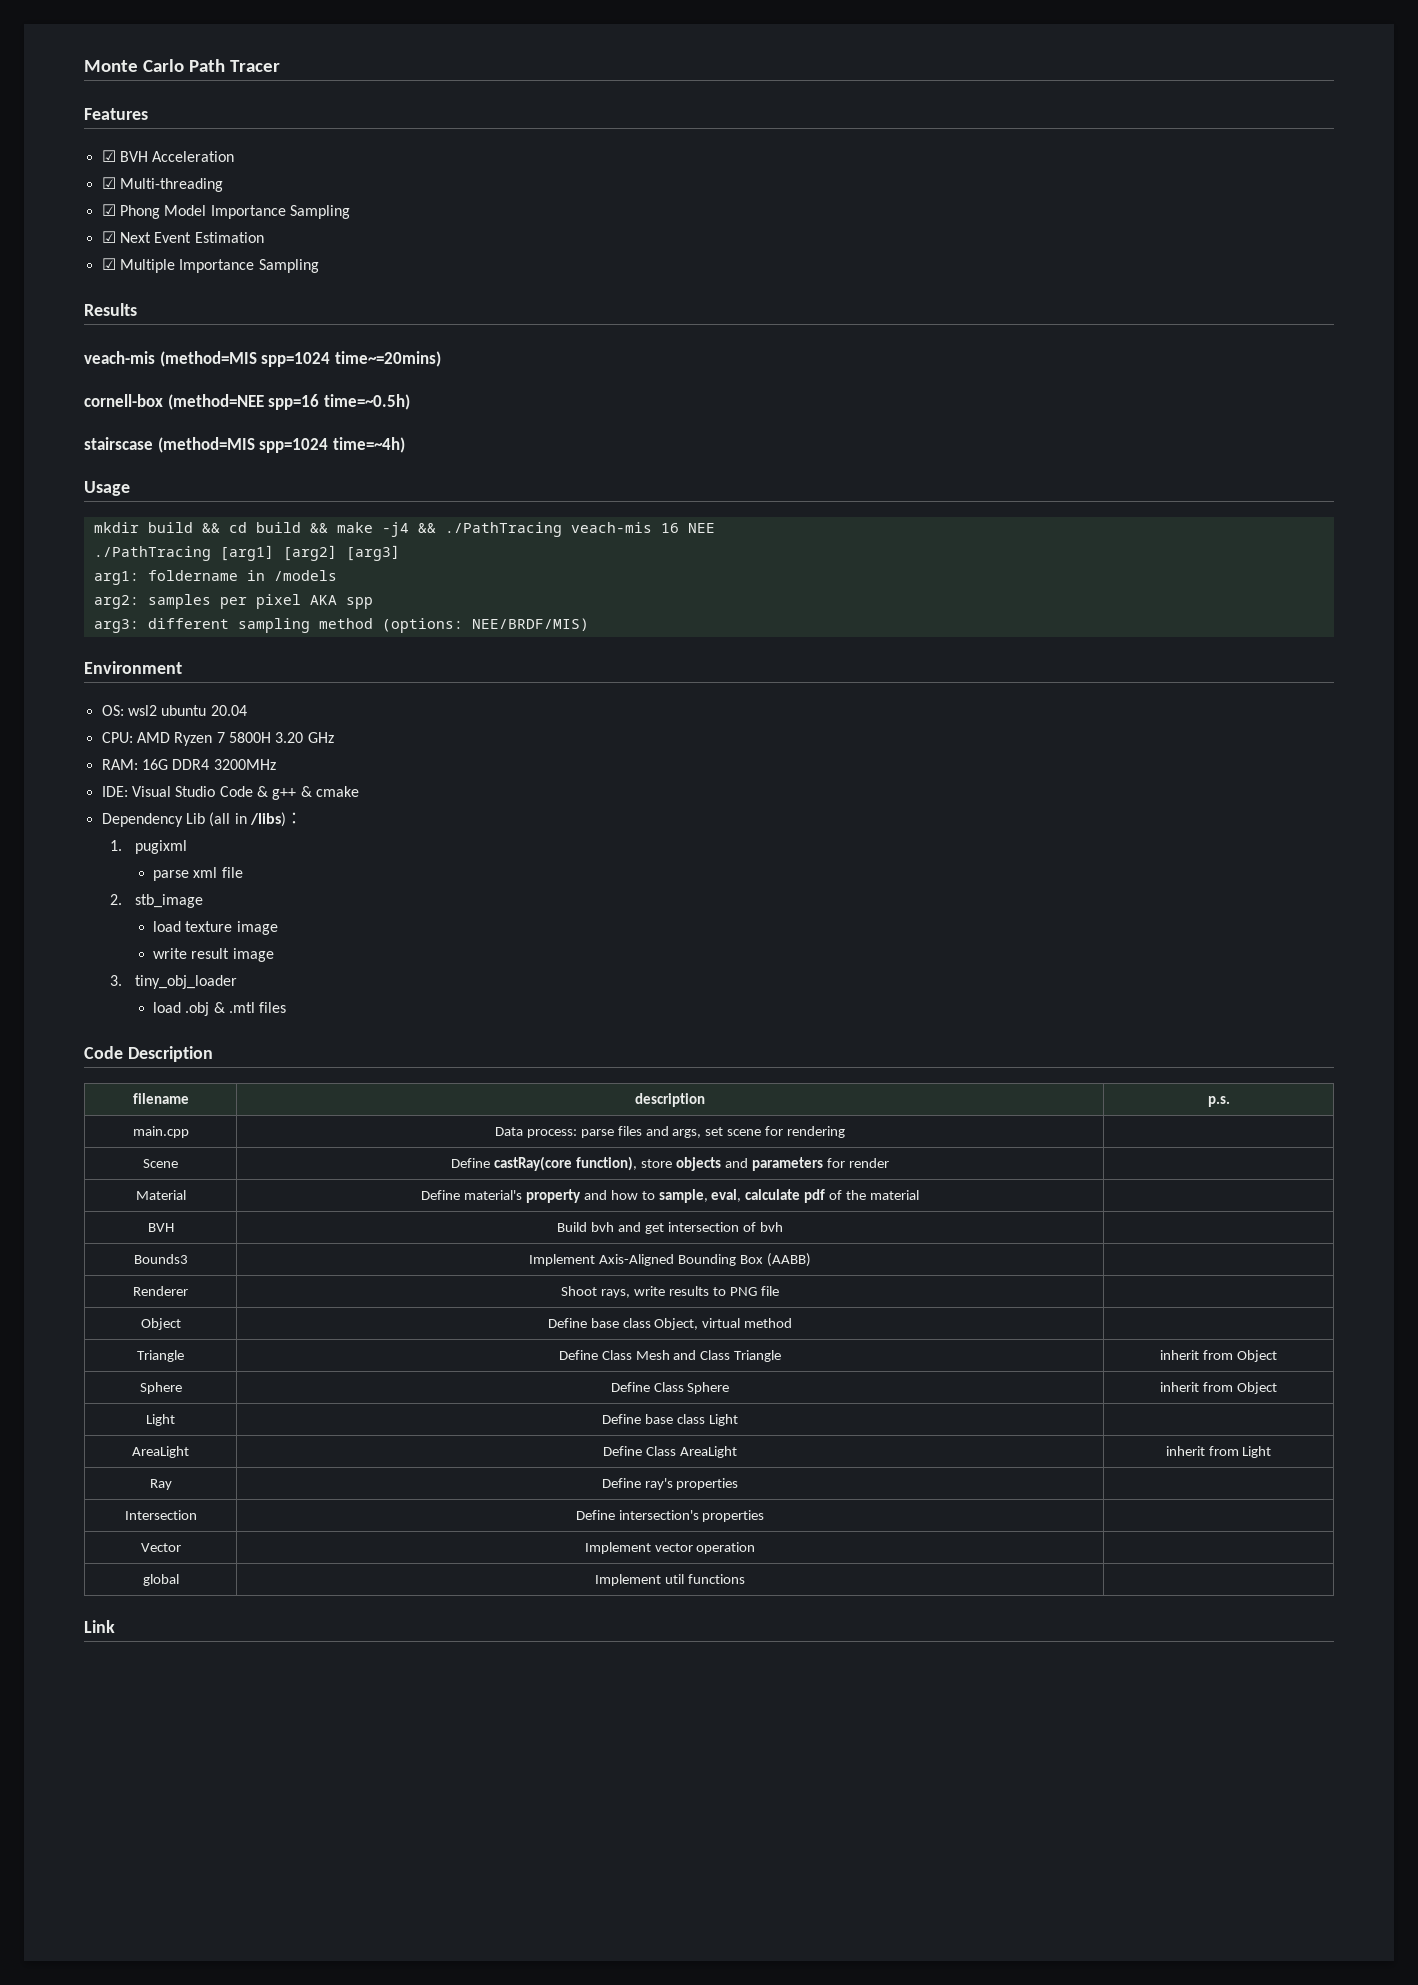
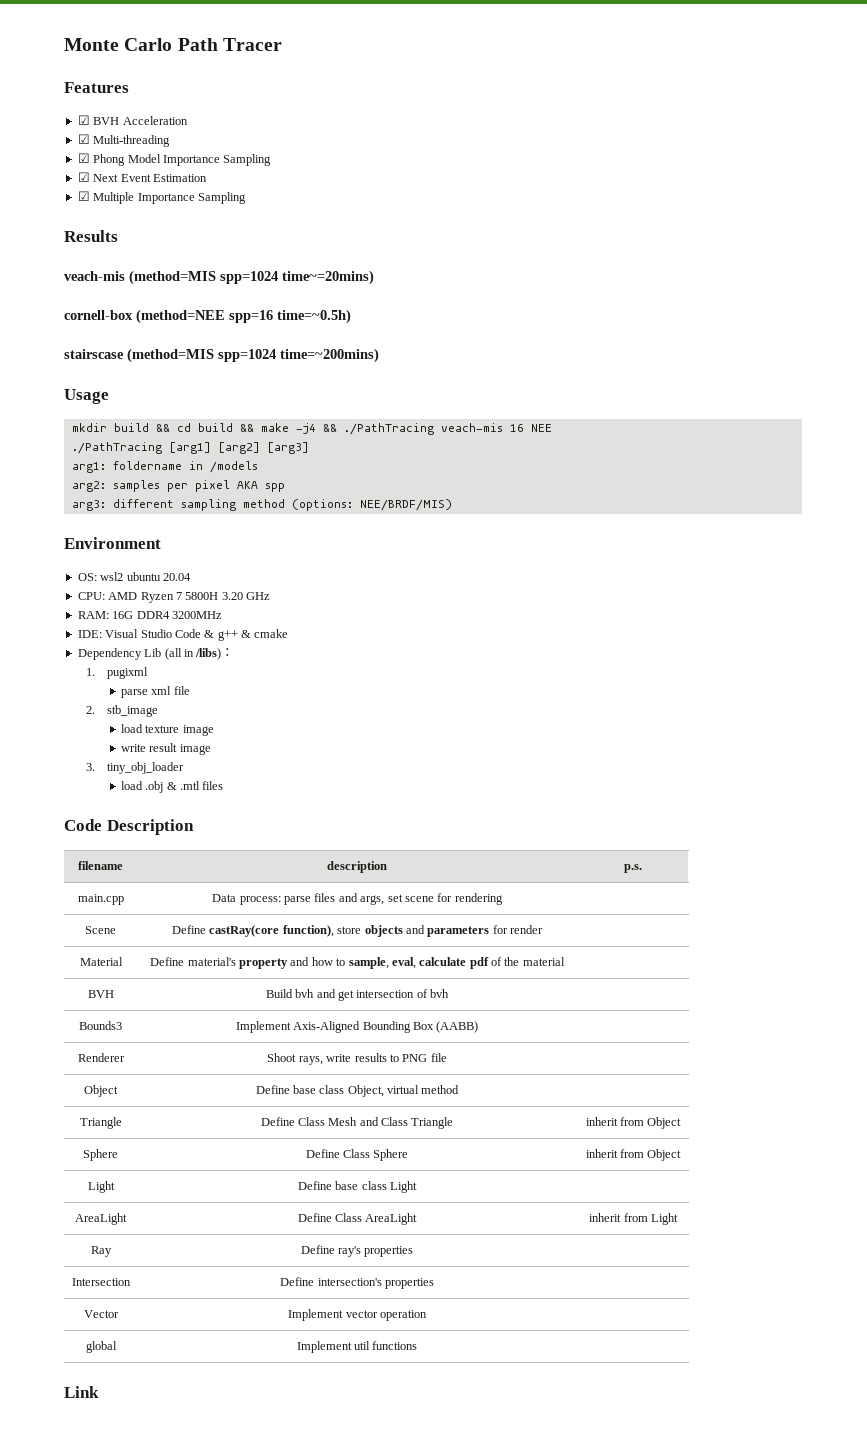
- stairscase (method=MIS spp=1024 time=~4h)
+ stairscase (method=MIS spp=1024 time=~200mins)

